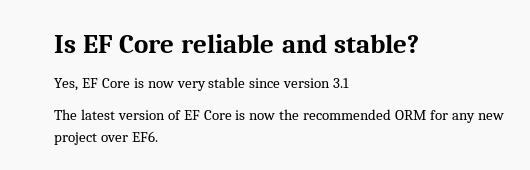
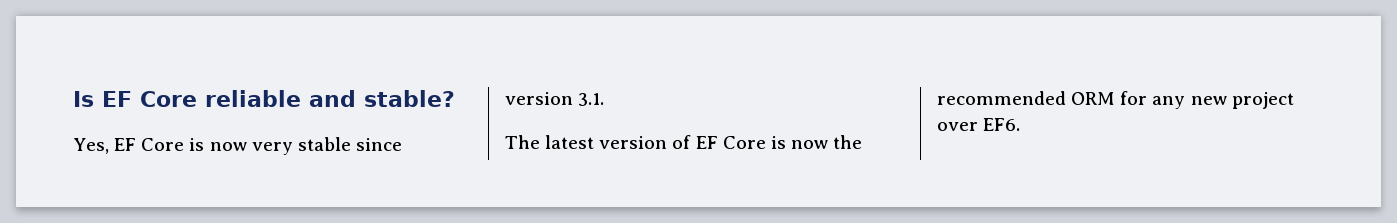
- Yes, EF Core is now very stable since version 3.1
+ Yes, EF Core is now very stable since version 3.1.

